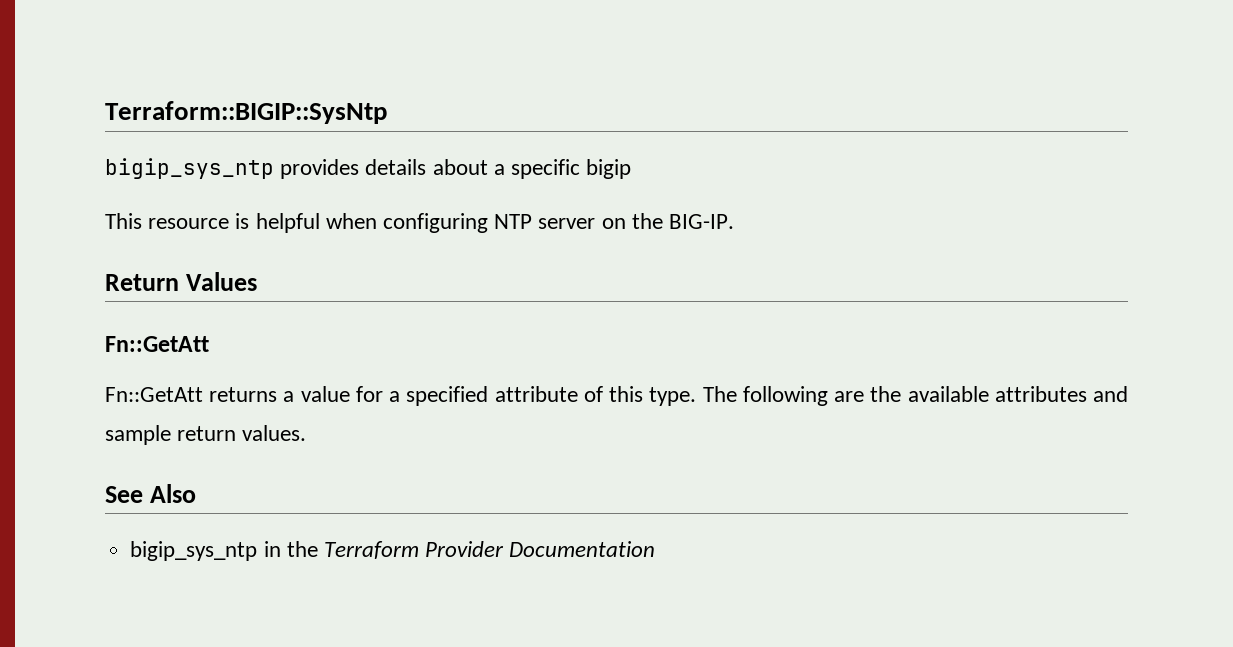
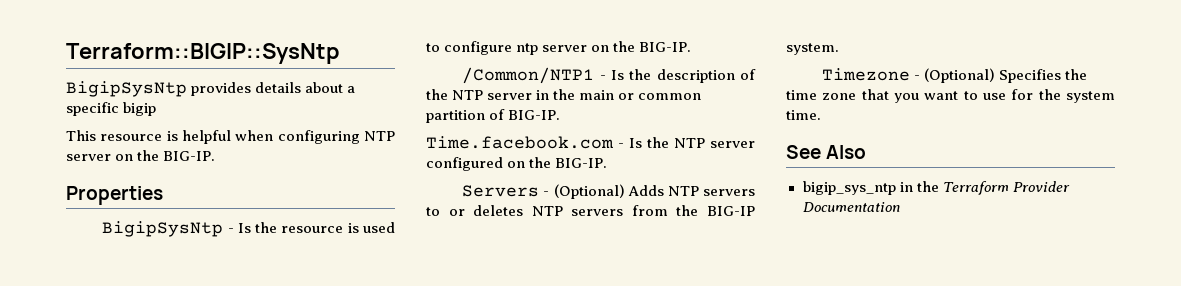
- bigip_sys_ntp provides details about a specific bigip
+ BigipSysNtp provides details about a specific bigip
- Return Values
- Fn::GetAtt
- Fn::GetAtt returns a value for a specified attribute of this type. The following are the available attributes and sample return values.
+ Properties
+ BigipSysNtp - Is the resource is used to configure ntp server on the BIG-IP.
+ /Common/NTP1 - Is the description of the NTP server in the main or common partition of BIG-IP.
+ Time.facebook.com - Is the NTP server configured on the BIG-IP.
+ Servers - (Optional) Adds NTP servers to or deletes NTP servers from the BIG-IP system.
+ Timezone - (Optional) Specifies the time zone that you want to use for the system time.

